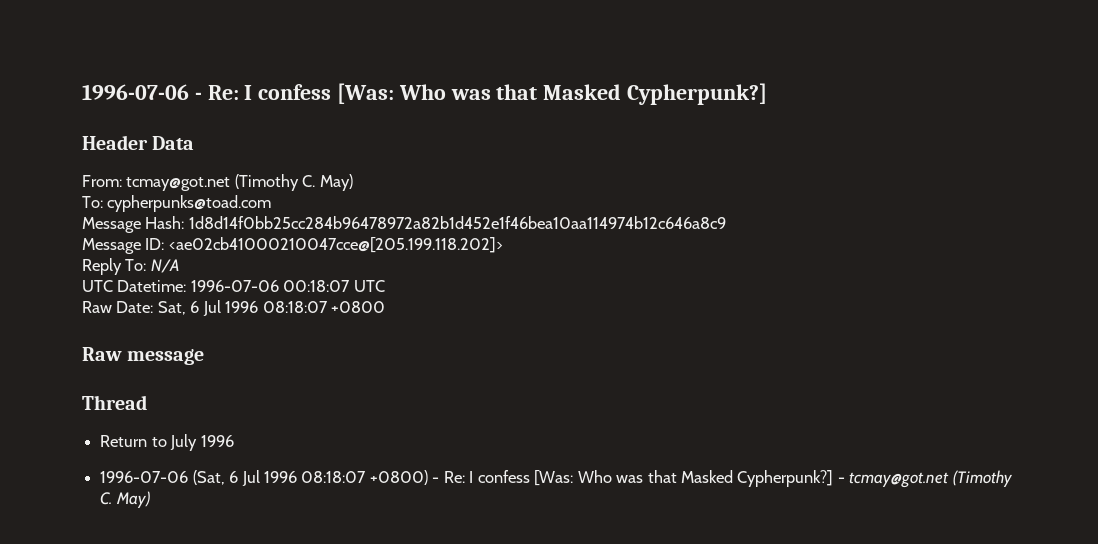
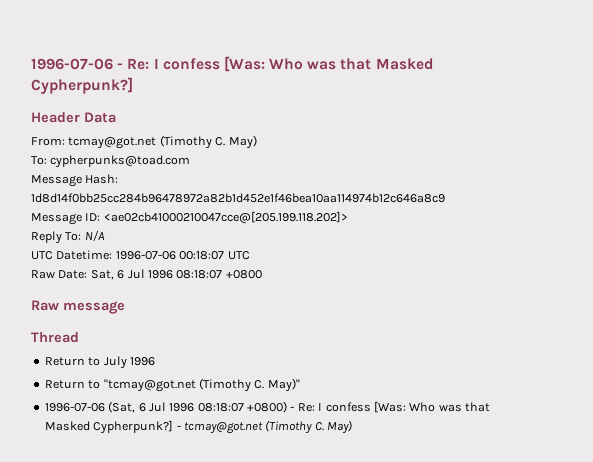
+ Return to "tcmay@got.net (Timothy C. May)"

